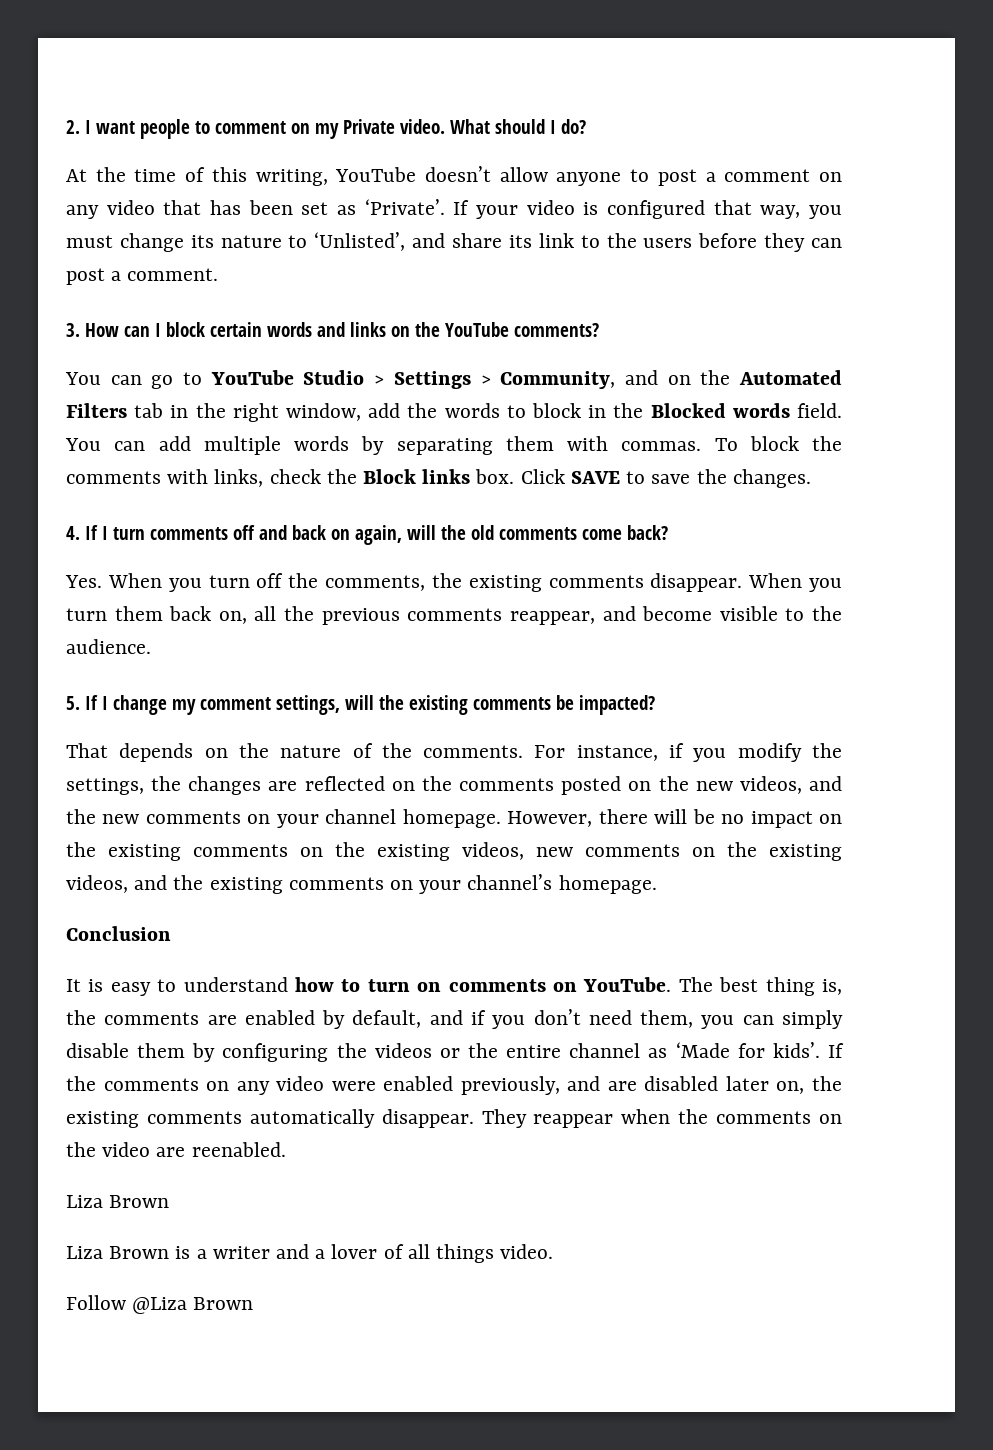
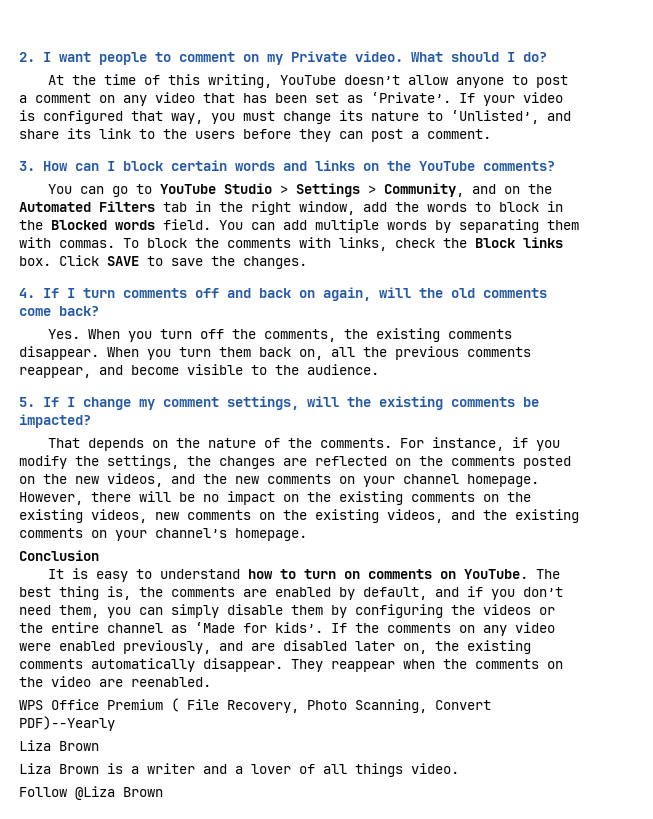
+ WPS Office Premium ( File Recovery, Photo Scanning, Convert PDF)--Yearly

